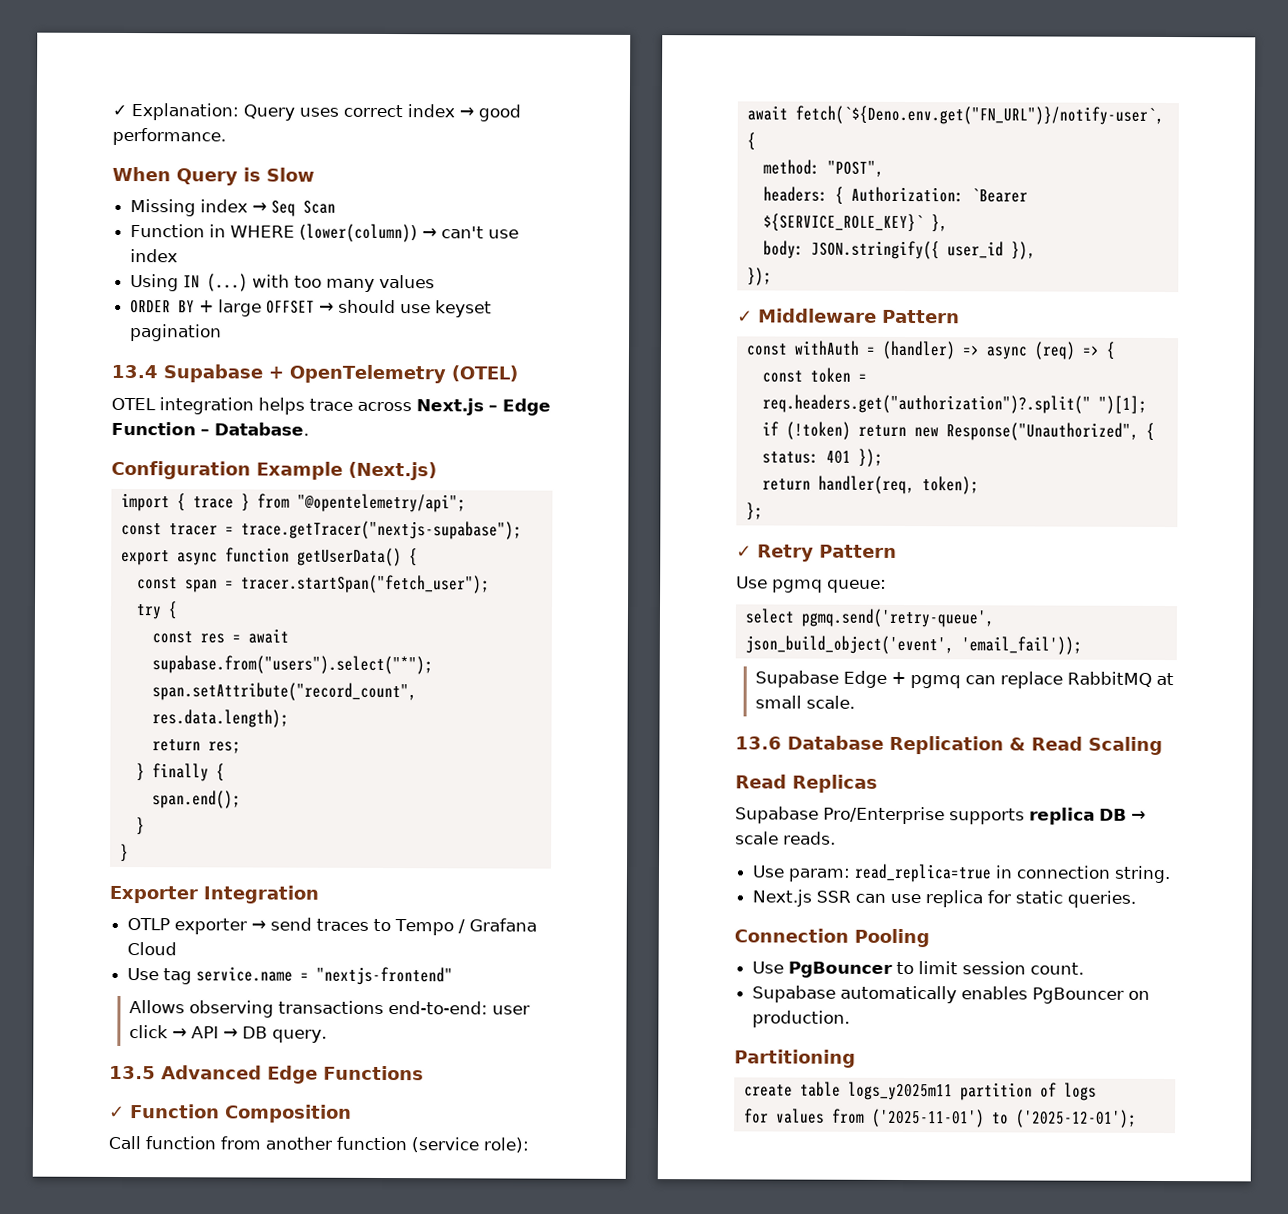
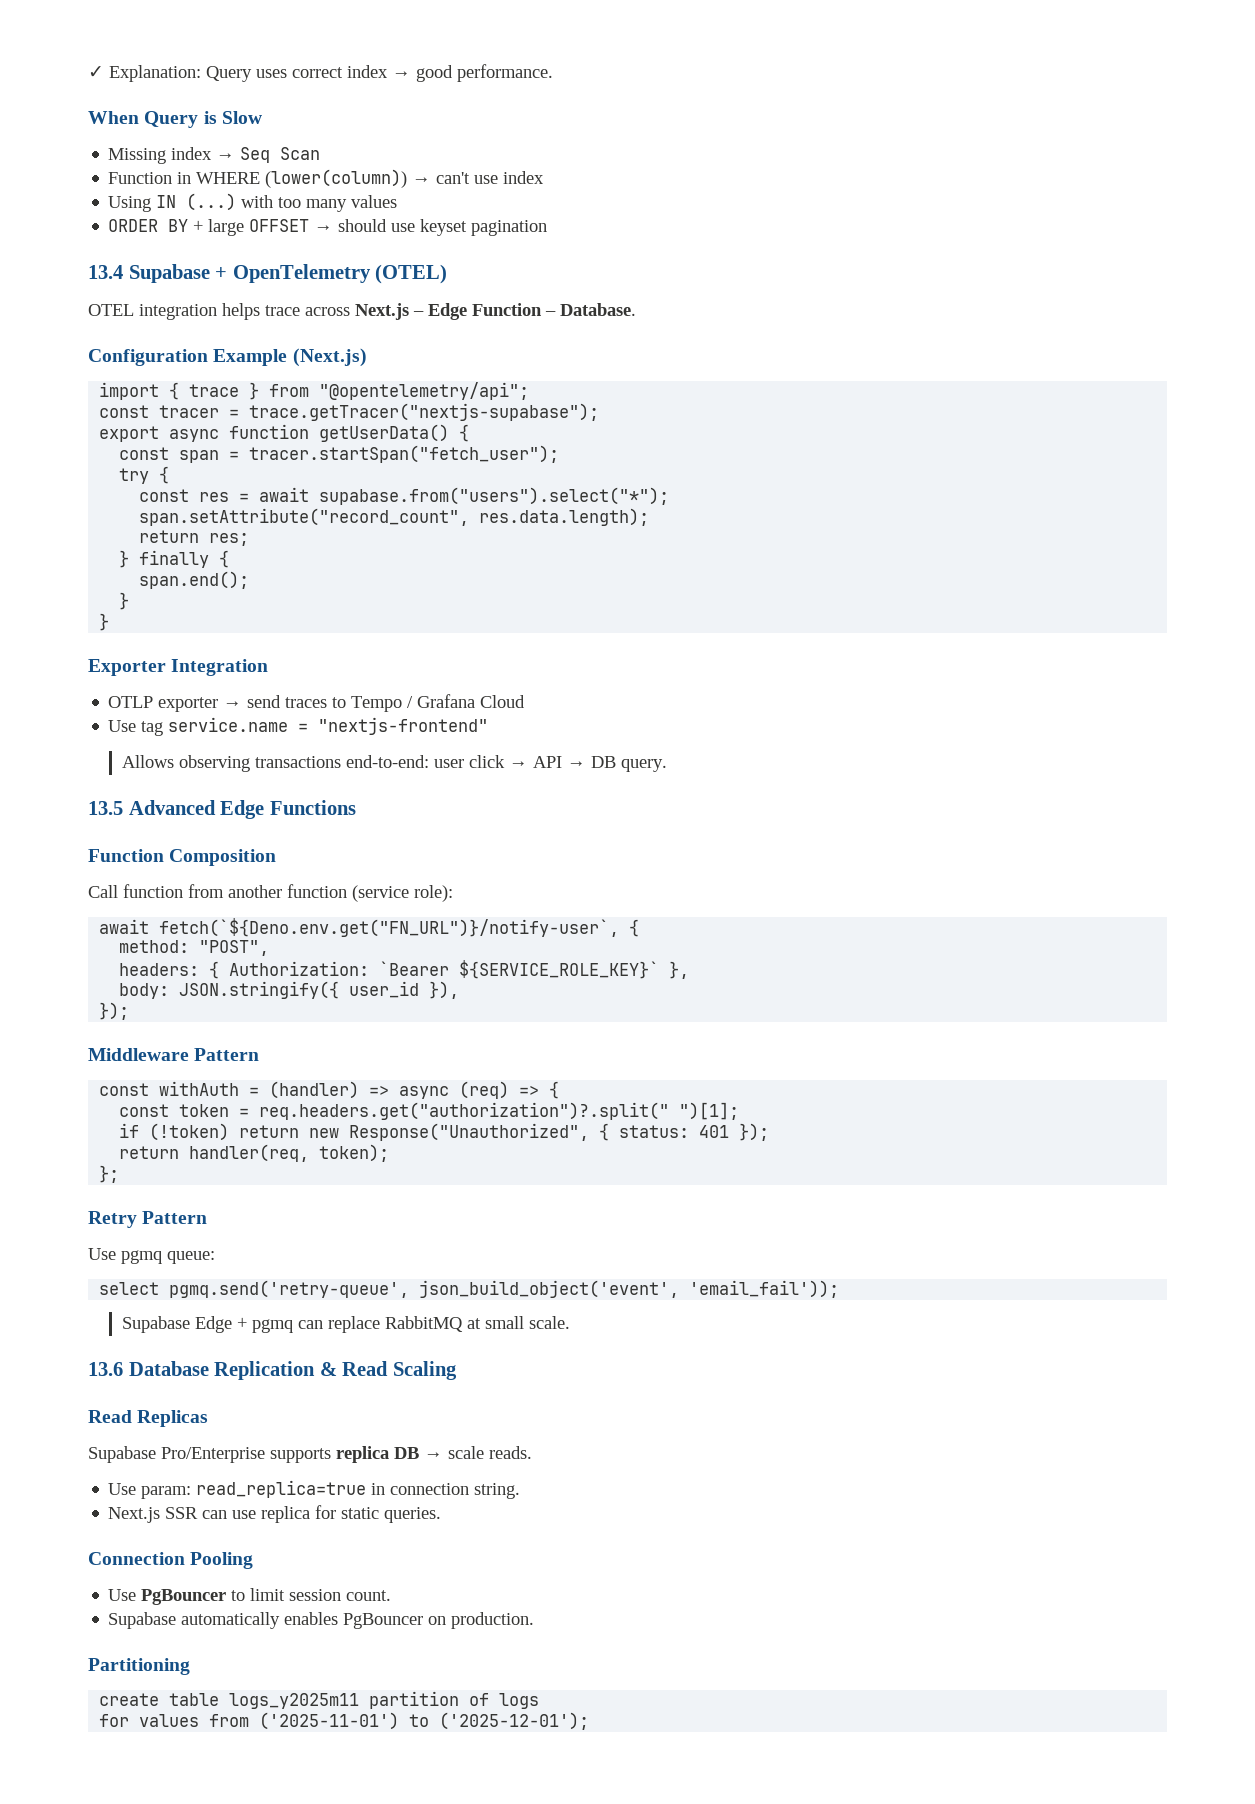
- ✓ Function Composition
+ Function Composition
- ✓ Middleware Pattern
+ Middleware Pattern
- ✓ Retry Pattern
+ Retry Pattern

